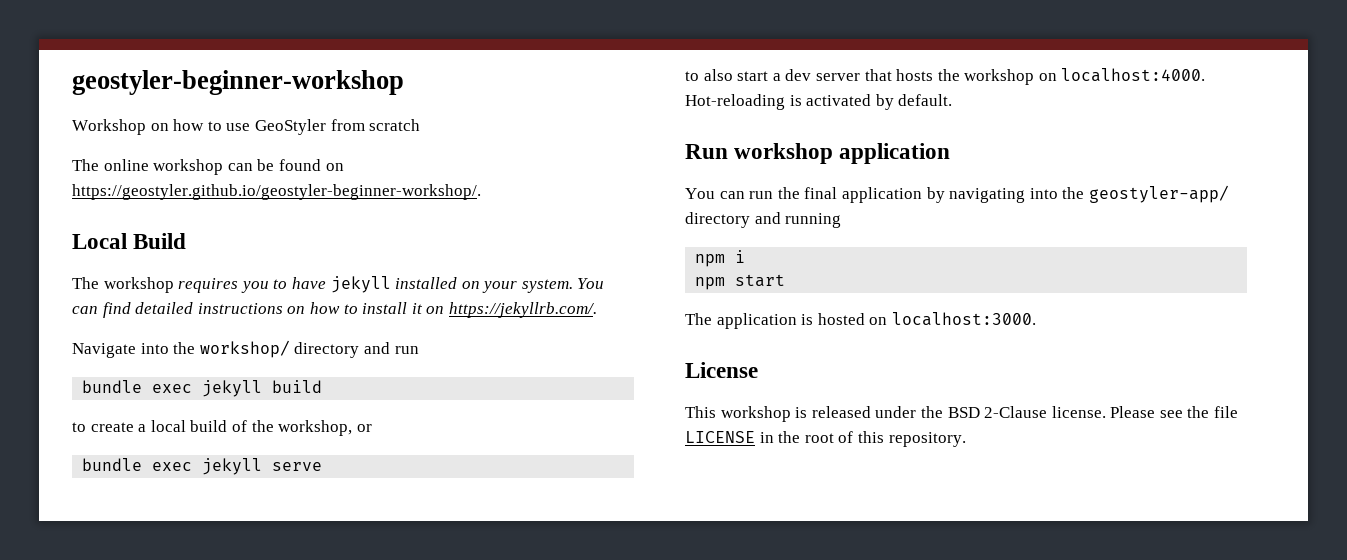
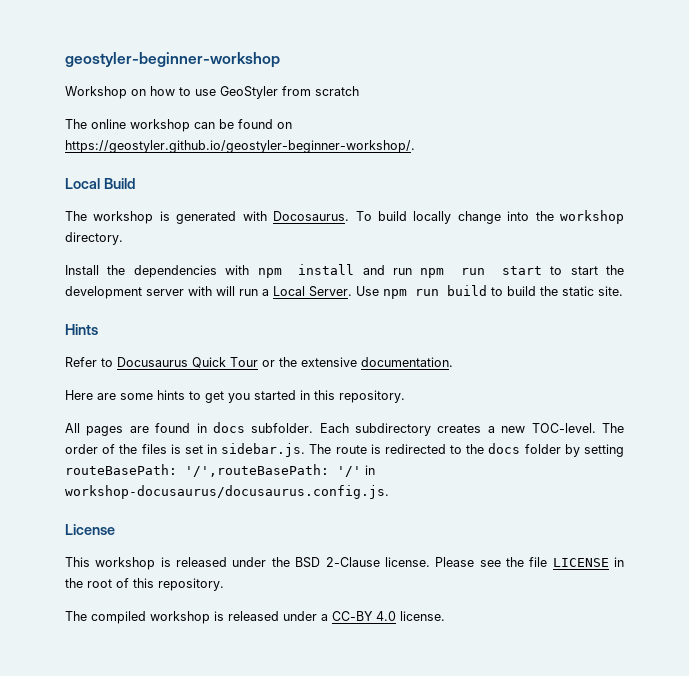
- The workshop requires you to have jekyll installed on your system. You can find detailed instructions on how to install it on https://jekyllrb.com/.
- Navigate into the workshop/ directory and run
- bundle exec jekyll build
- to create a local build of the workshop, or
- bundle exec jekyll serve
- to also start a dev server that hosts the workshop on localhost:4000. Hot-reloading is activated by default.
- Run workshop application
- You can run the final application by navigating into the geostyler-app/ directory and running
- npm i
- npm start
- The application is hosted on localhost:3000.
+ The workshop is generated with Docosaurus. To build locally change into the workshop directory.
+ Install the dependencies with npm install and run npm run start to start the development server with will run a Local Server. Use npm run build to build the static site.
+ Hints
+ Refer to Docusaurus Quick Tour or the extensive documentation.
+ Here are some hints to get you started in this repository.
+ All pages are found in docs subfolder. Each subdirectory creates a new TOC-level. The order of the files is set in sidebar.js. The route is redirected to the docs folder by setting routeBasePath: '/',routeBasePath: '/' in workshop-docusaurus/docusaurus.config.js.
+ The compiled workshop is released under a CC-BY 4.0 license.

